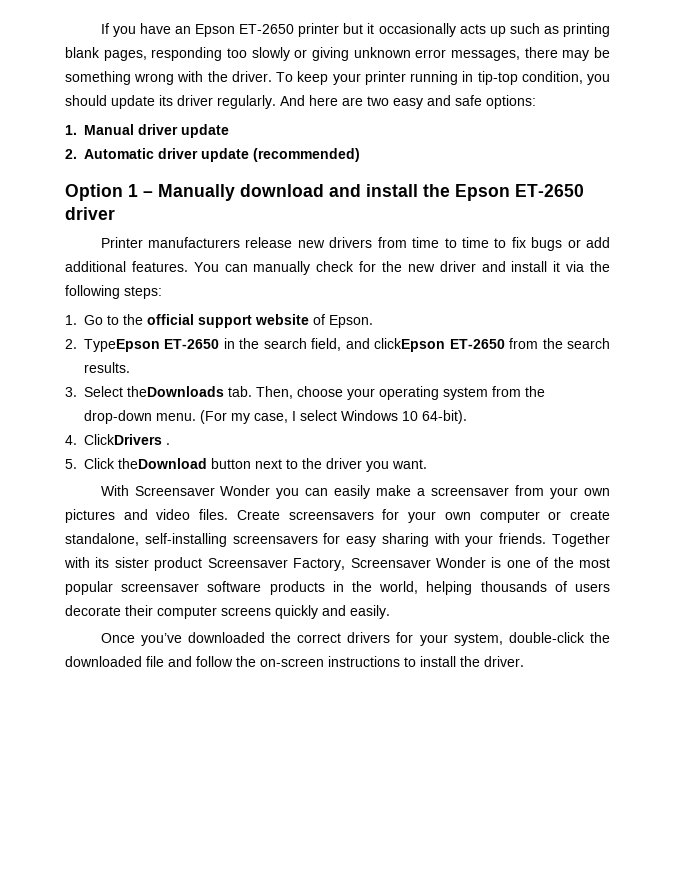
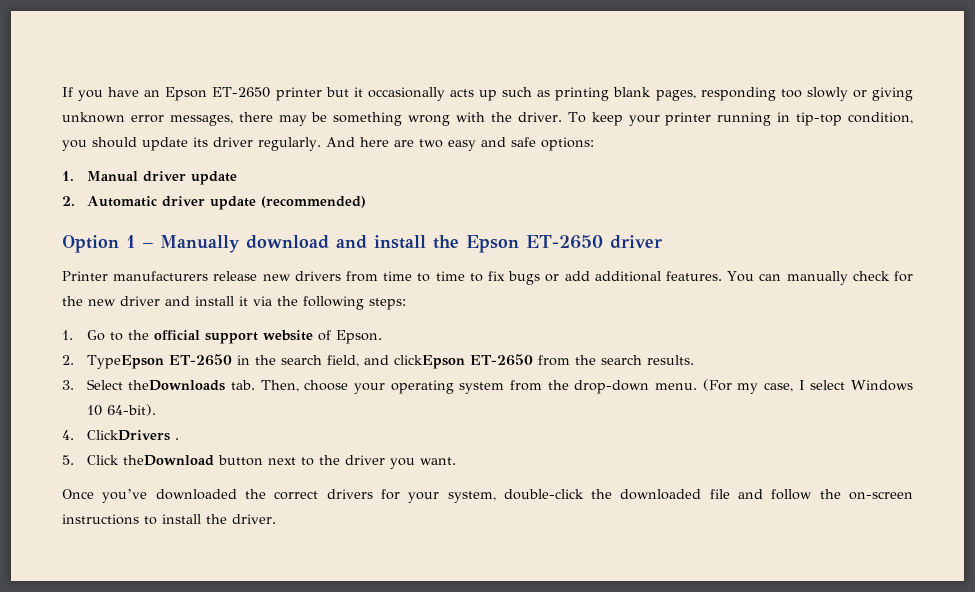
- With Screensaver Wonder you can easily make a screensaver from your own pictures and video files. Create screensavers for your own computer or create standalone, self-installing screensavers for easy sharing with your friends. Together with its sister product Screensaver Factory, Screensaver Wonder is one of the most popular screensaver software products in the world, helping thousands of users decorate their computer screens quickly and easily.

